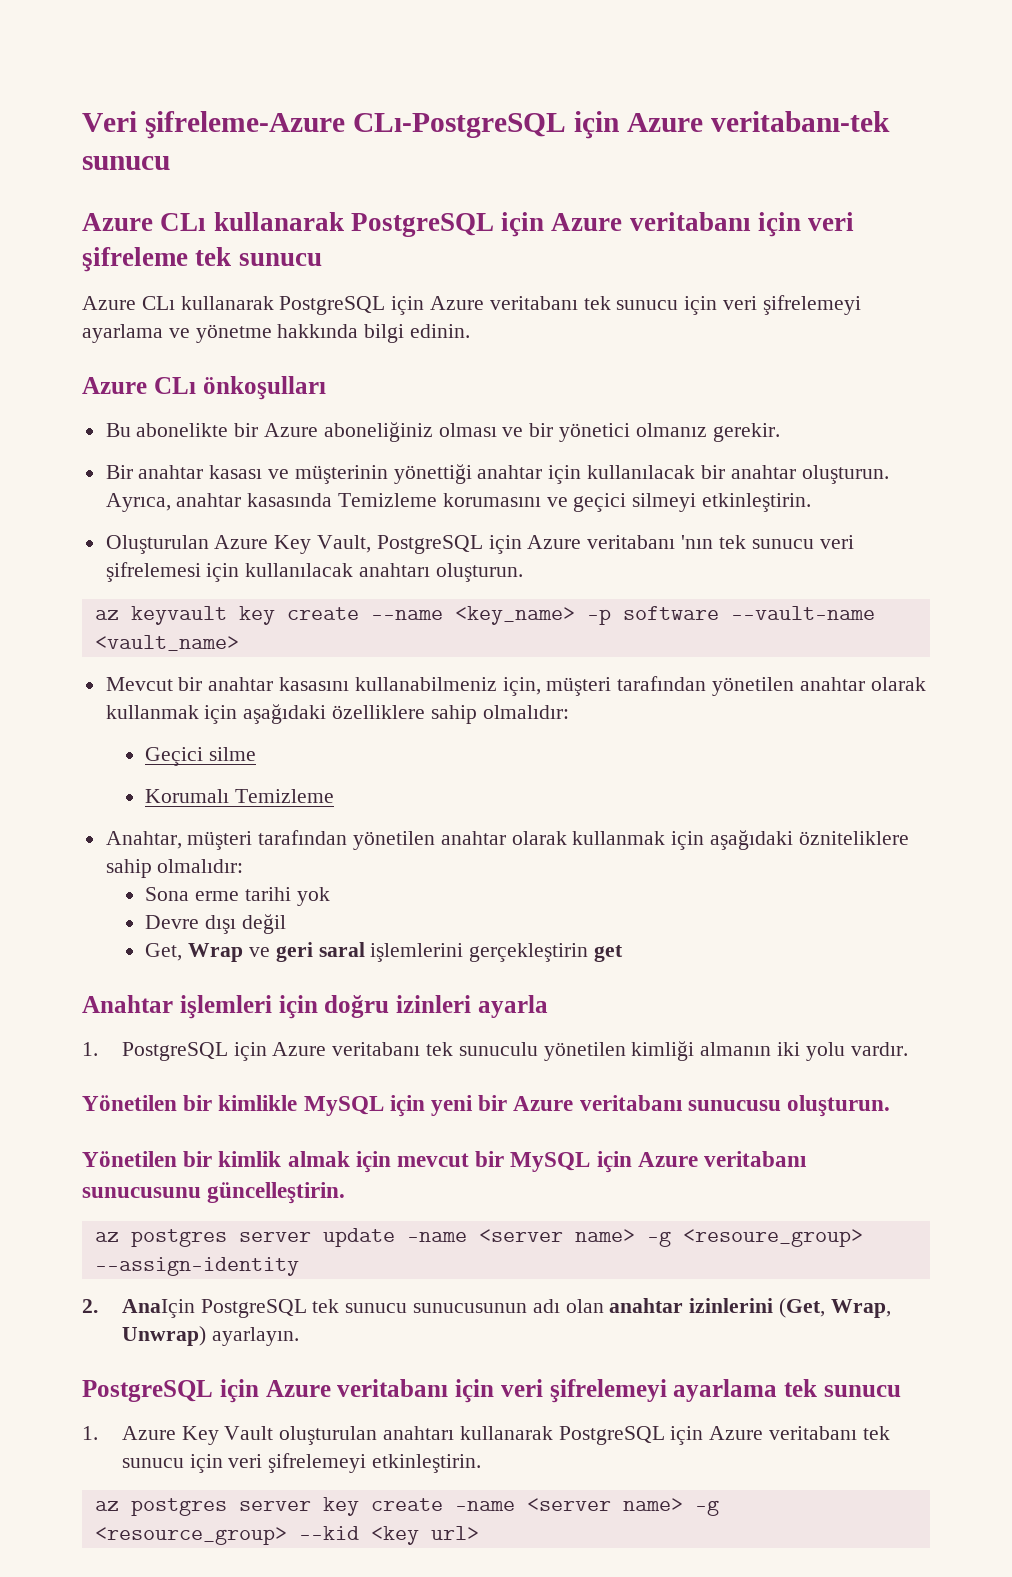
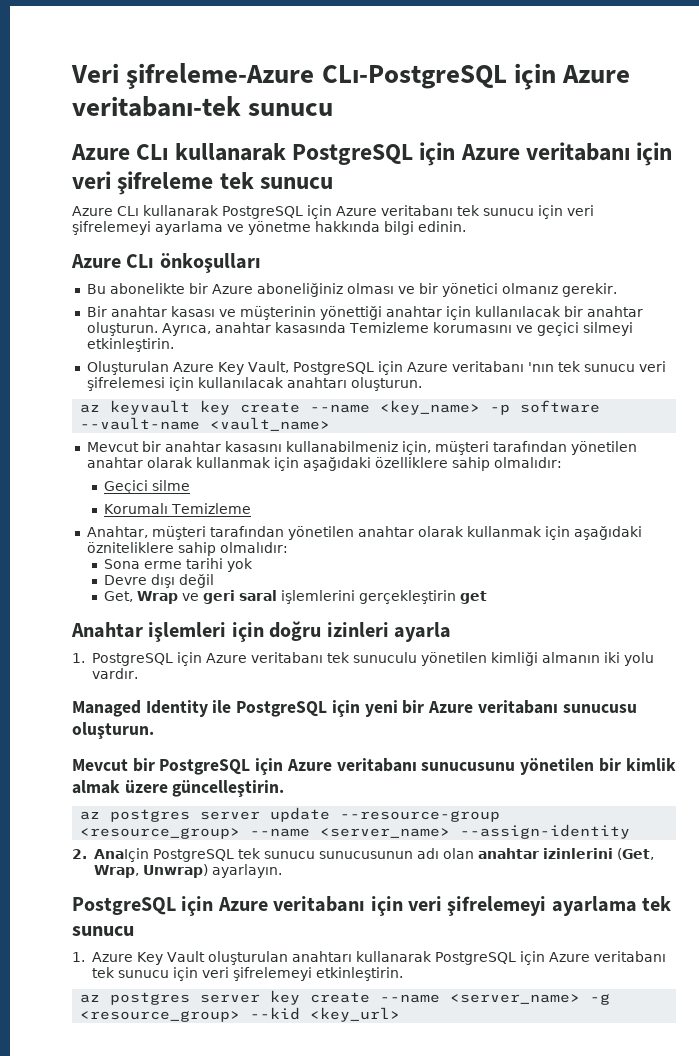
- Yönetilen bir kimlikle MySQL için yeni bir Azure veritabanı sunucusu oluşturun.
+ Managed Identity ile PostgreSQL için yeni bir Azure veritabanı sunucusu oluşturun.
- Yönetilen bir kimlik almak için mevcut bir MySQL için Azure veritabanı sunucusunu güncelleştirin.
+ Mevcut bir PostgreSQL için Azure veritabanı sunucusunu yönetilen bir kimlik almak üzere güncelleştirin.
- az postgres server update –name <server name> -g <resoure_group> --assign-identity
+ az postgres server update --resource-group <resource_group> --name <server_name> --assign-identity
- az postgres server key create –name <server name> -g <resource_group> --kid <key url>
+ az postgres server key create --name <server_name> -g <resource_group> --kid <key_url>

